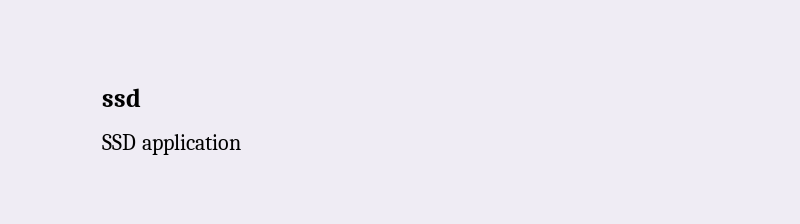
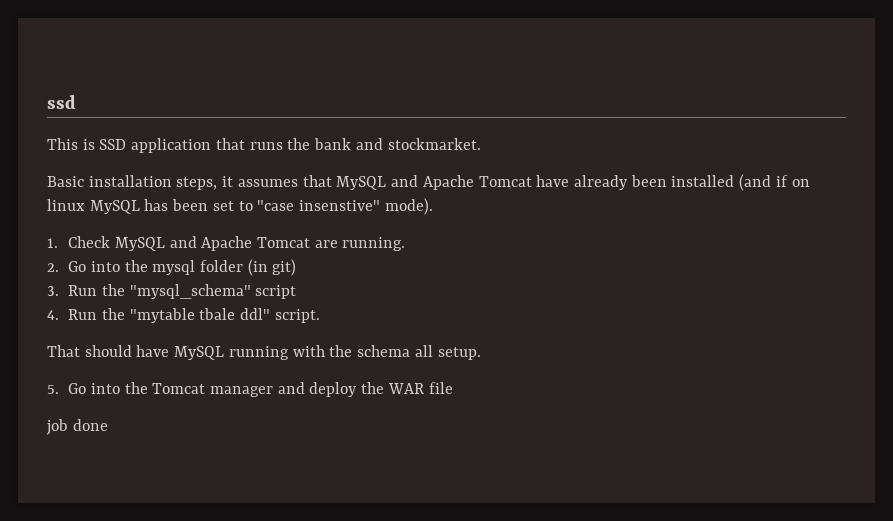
- SSD application
+ This is SSD application that runs the bank and stockmarket.
+ Basic installation steps, it assumes that MySQL and Apache Tomcat have already been installed (and if on linux MySQL has been set to "case insenstive" mode).
+ 1. Check MySQL and Apache Tomcat are running.
+ 2. Go into the mysql folder (in git)
+ 3. Run the "mysql_schema" script
+ 4. Run the "mytable tbale ddl" script.
+ That should have MySQL running with the schema all setup.
+ 5. Go into the Tomcat manager and deploy the WAR file
+ job done

